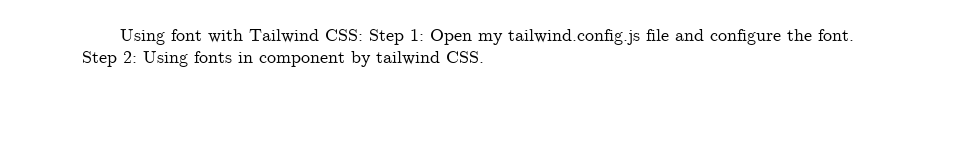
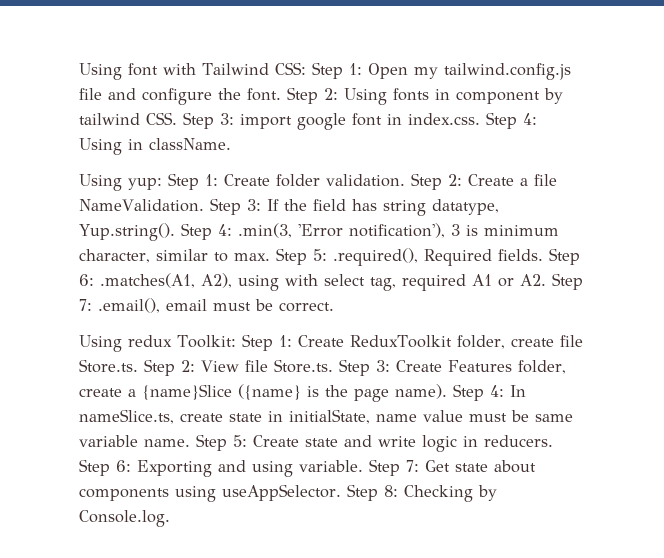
- Step 2: Using fonts in component by tailwind CSS.
+ Step 2: Using fonts in component by tailwind CSS. Step 3: import google font in index.css. Step 4: Using in className.
+ Using yup: Step 1: Create folder validation. Step 2: Create a file NameValidation. Step 3: If the field has string datatype, Yup.string(). Step 4: .min(3, 'Error notification'), 3 is minimum character, similar to max. Step 5: .required(), Required fields. Step 6: .matches(A1, A2), using with select tag, required A1 or A2. Step 7: .email(), email must be correct.
+ Using redux Toolkit: Step 1: Create ReduxToolkit folder, create file Store.ts. Step 2: View file Store.ts. Step 3: Create Features folder, create a {name}Slice ({name} is the page name). Step 4: In nameSlice.ts, create state in initialState, name value must be same variable name. Step 5: Create state and write logic in reducers. Step 6: Exporting and using variable. Step 7: Get state about components using useAppSelector. Step 8: Checking by Console.log.

